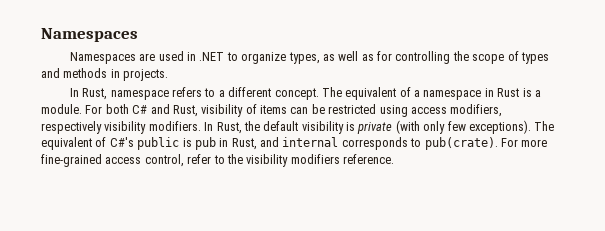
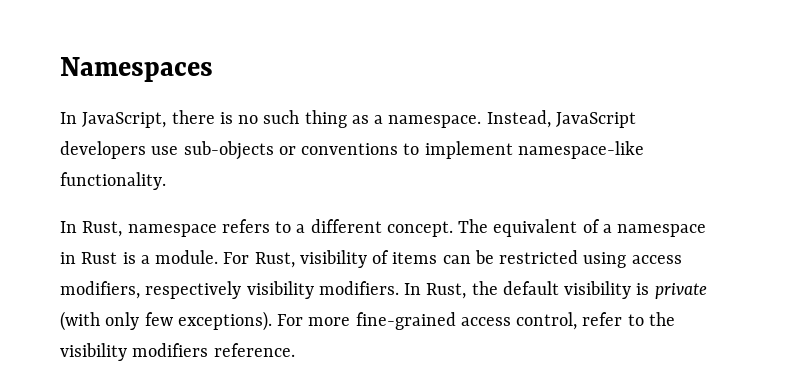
- Namespaces are used in .NET to organize types, as well as for controlling the scope of types and methods in projects.
+ In JavaScript, there is no such thing as a namespace. Instead, JavaScript developers use sub-objects or conventions to implement namespace-like functionality.
- For both C# and Rust, visibility of items can be restricted using access modifiers, respectively visibility modifiers.
+ For Rust, visibility of items can be restricted using access modifiers, respectively visibility modifiers.
- The equivalent of C#'s public is pub in Rust, and internal corresponds to pub(crate).

